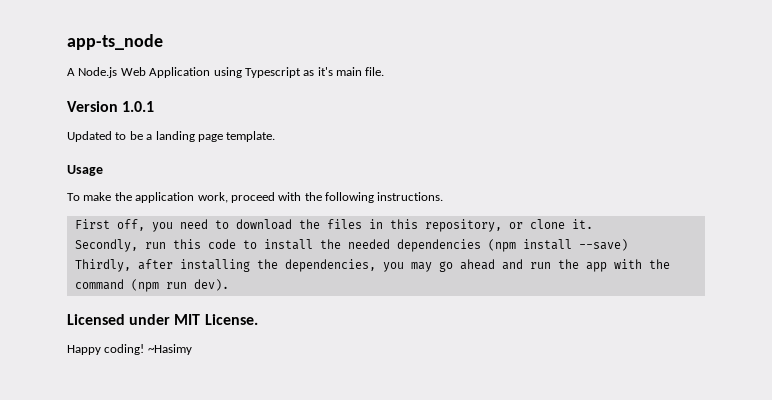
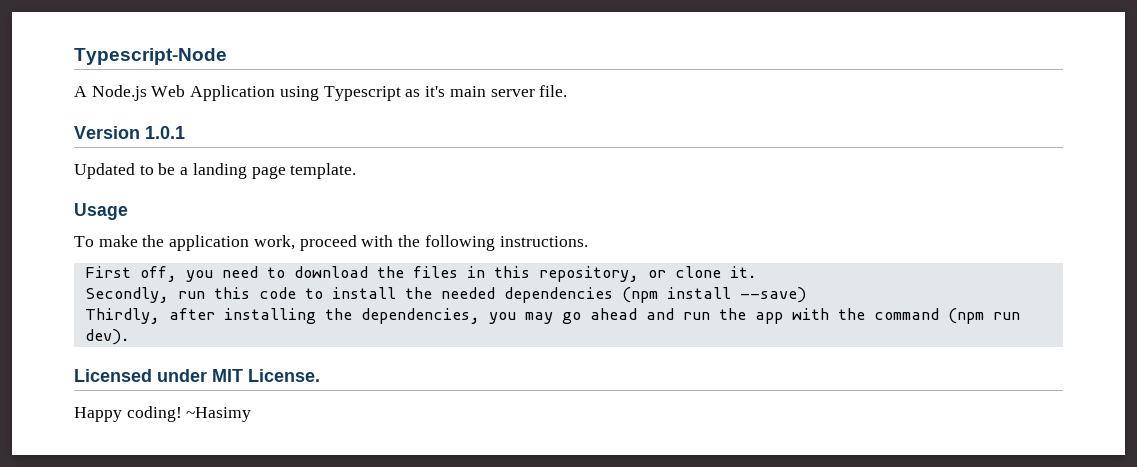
- app-ts_node
+ Typescript-Node
- A Node.js Web Application using Typescript as it's main file.
+ A Node.js Web Application using Typescript as it's main server file.

